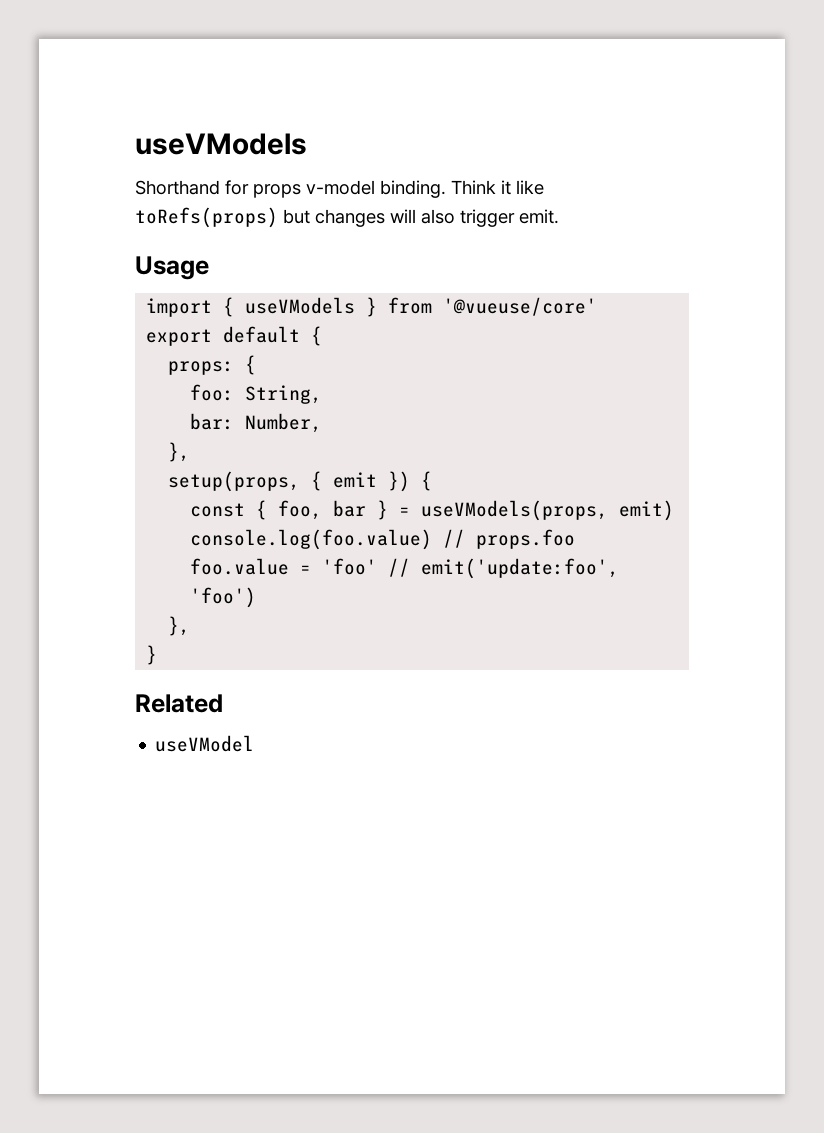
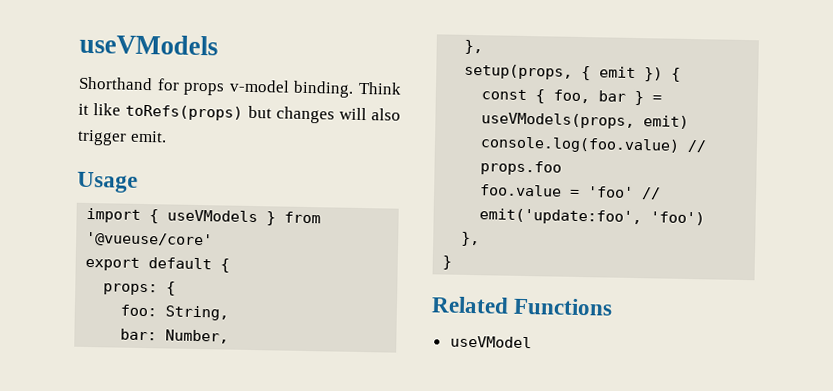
- Related
+ Related Functions

